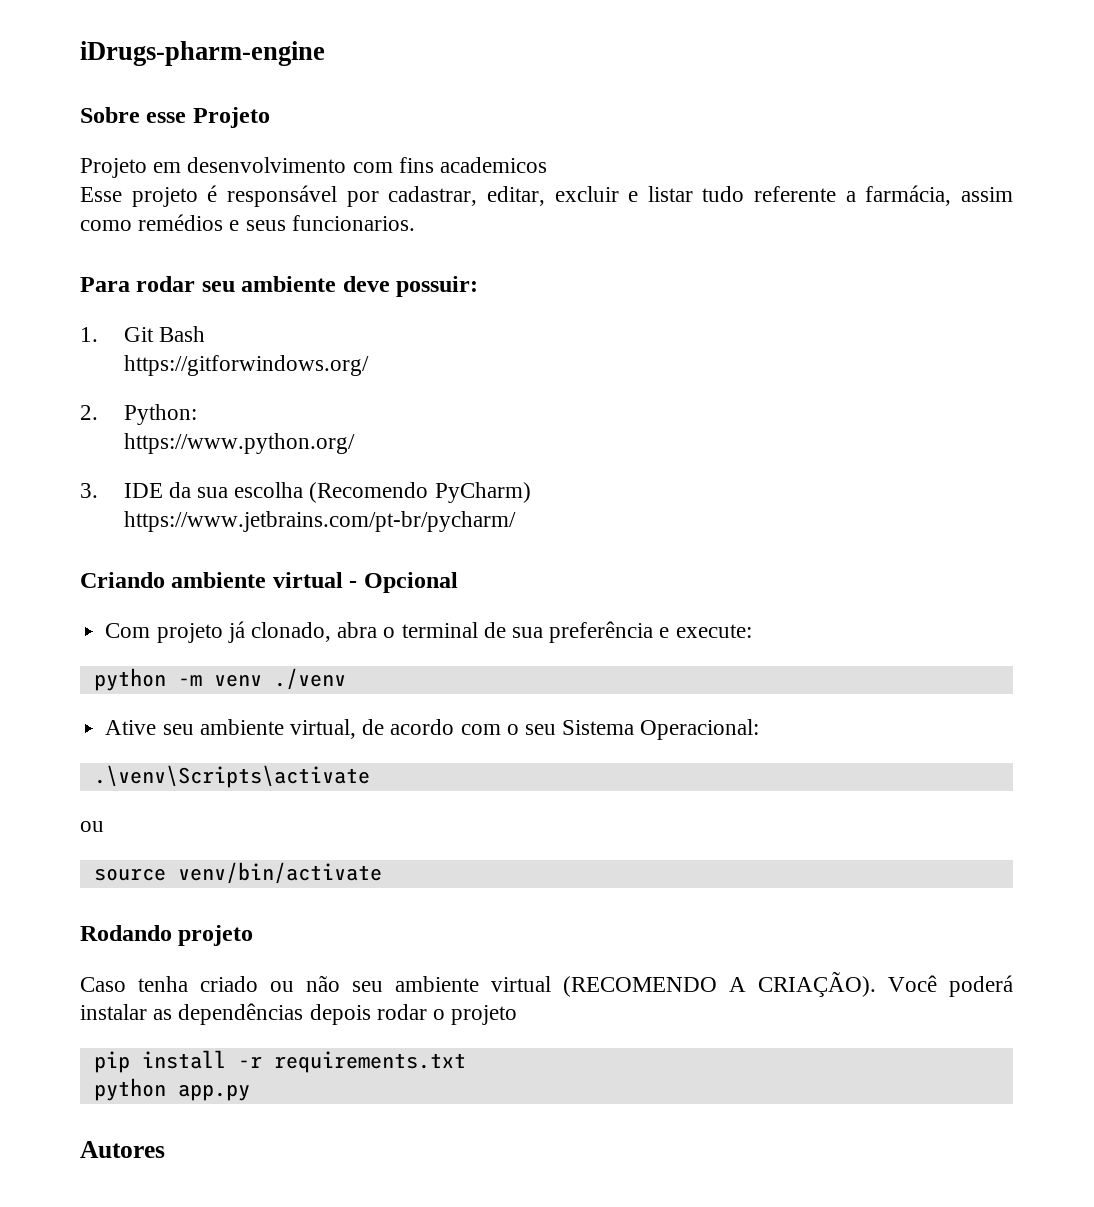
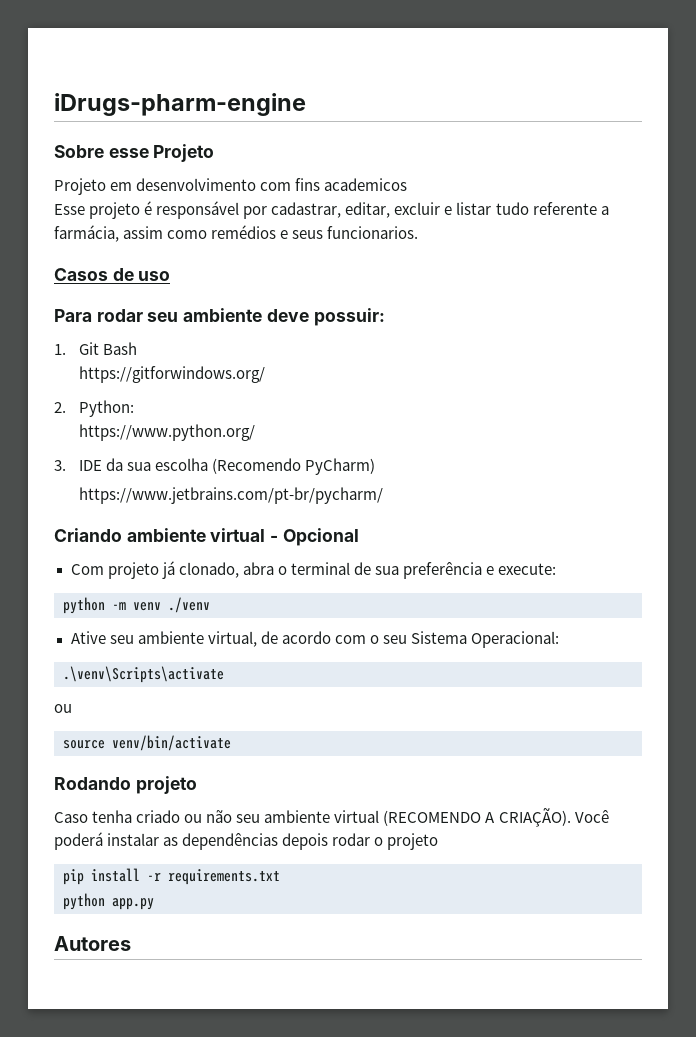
+ Casos de uso

